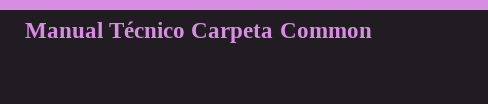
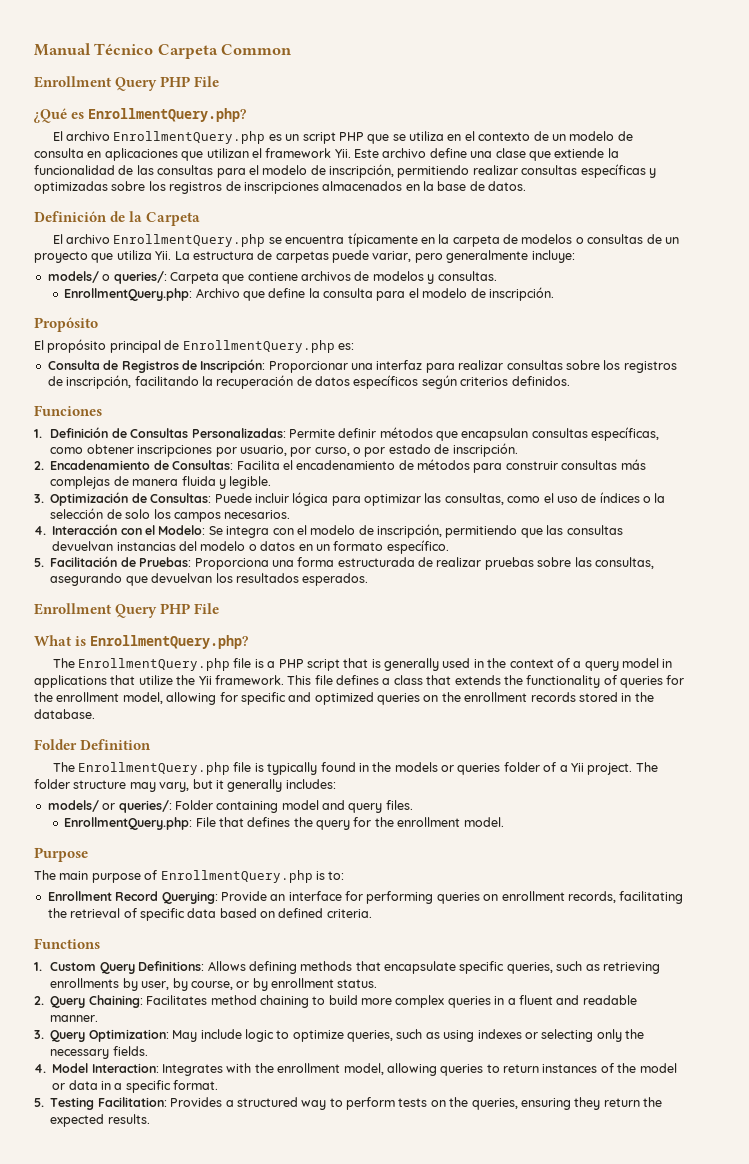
  Manual Técnico Carpeta Common
+ Enrollment Query PHP File
+ ¿Qué es EnrollmentQuery.php?
+ El archivo EnrollmentQuery.php es un script PHP que se utiliza en el contexto de un modelo de consulta en aplicaciones que utilizan el framework Yii. Este archivo define una clase que extiende la funcionalidad de las consultas para el modelo de inscripción, permitiendo realizar consultas específicas y optimizadas sobre los registros de inscripciones almacenados en la base de datos.
+ Definición de la Carpeta
+ El archivo EnrollmentQuery.php se encuentra típicamente en la carpeta de modelos o consultas de un proyecto que utiliza Yii. La estructura de carpetas puede variar, pero generalmente incluye:
+ models/ o queries/: Carpeta que contiene archivos de modelos y consultas.
+ EnrollmentQuery.php: Archivo que define la consulta para el modelo de inscripción.
+ Propósito
+ El propósito principal de EnrollmentQuery.php es:
+ Consulta de Registros de Inscripción: Proporcionar una interfaz para realizar consultas sobre los registros de inscripción, facilitando la recuperación de datos específicos según criterios definidos.
+ Funciones
+ 1. Definición de Consultas Personalizadas: Permite definir métodos que encapsulan consultas específicas, como obtener inscripciones por usuario, por curso, o por estado de inscripción.
+ 2. Encadenamiento de Consultas: Facilita el encadenamiento de métodos para construir consultas más complejas de manera fluida y legible.
+ 3. Optimización de Consultas: Puede incluir lógica para optimizar las consultas, como el uso de índices o la selección de solo los campos necesarios.
+ 4. Interacción con el Modelo: Se integra con el modelo de inscripción, permitiendo que las consultas devuelvan instancias del modelo o datos en un formato específico.
+ 5. Facilitación de Pruebas: Proporciona una forma estructurada de realizar pruebas sobre las consultas, asegurando que devuelvan los resultados esperados.
+ Enrollment Query PHP File
+ What is EnrollmentQuery.php?
+ The EnrollmentQuery.php file is a PHP script that is generally used in the context of a query model in applications that utilize the Yii framework. This file defines a class that extends the functionality of queries for the enrollment model, allowing for specific and optimized queries on the enrollment records stored in the database.
+ Folder Definition
+ The EnrollmentQuery.php file is typically found in the models or queries folder of a Yii project. The folder structure may vary, but it generally includes:
+ models/ or queries/: Folder containing model and query files.
+ EnrollmentQuery.php: File that defines the query for the enrollment model.
+ Purpose
+ The main purpose of EnrollmentQuery.php is to:
+ Enrollment Record Querying: Provide an interface for performing queries on enrollment records, facilitating the retrieval of specific data based on defined criteria.
+ Functions
+ 1. Custom Query Definitions: Allows defining methods that encapsulate specific queries, such as retrieving enrollments by user, by course, or by enrollment status.
+ 2. Query Chaining: Facilitates method chaining to build more complex queries in a fluent and readable manner.
+ 3. Query Optimization: May include logic to optimize queries, such as using indexes or selecting only the necessary fields.
+ 4. Model Interaction: Integrates with the enrollment model, allowing queries to return instances of the model or data in a specific format.
+ 5. Testing Facilitation: Provides a structured way to perform tests on the queries, ensuring they return the expected results.

